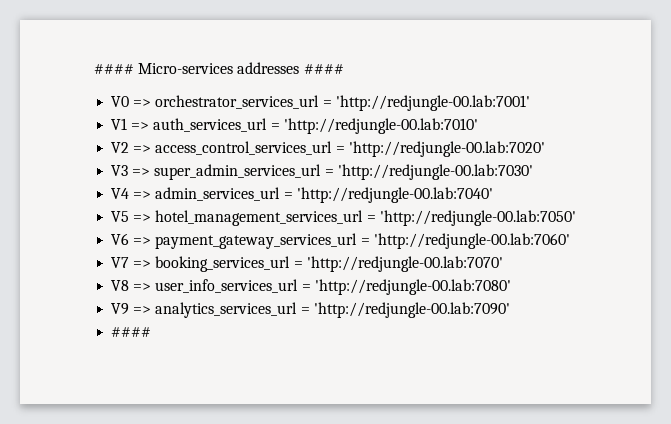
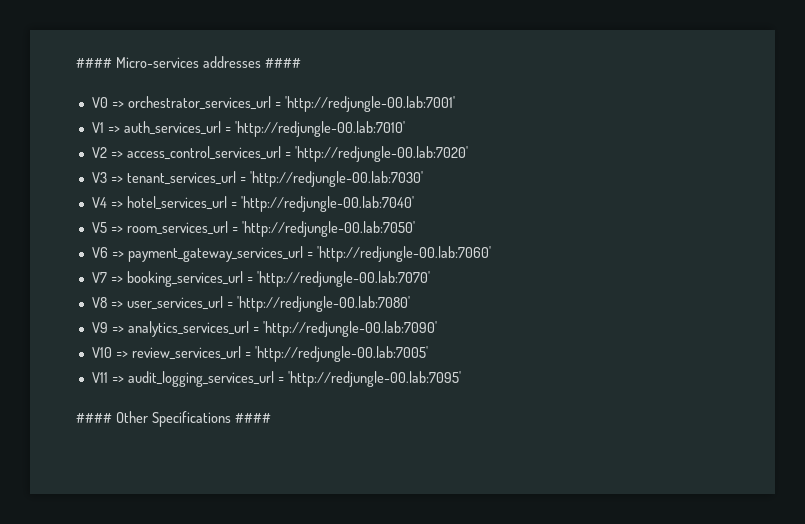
- V3 => super_admin_services_url = 'http://redjungle-00.lab:7030'
+ V3 => tenant_services_url = 'http://redjungle-00.lab:7030'
- V4 => admin_services_url = 'http://redjungle-00.lab:7040'
+ V4 => hotel_services_url = 'http://redjungle-00.lab:7040'
- V5 => hotel_management_services_url = 'http://redjungle-00.lab:7050'
+ V5 => room_services_url = 'http://redjungle-00.lab:7050'
- V8 => user_info_services_url = 'http://redjungle-00.lab:7080'
+ V8 => user_services_url = 'http://redjungle-00.lab:7080'
  V9 => analytics_services_url = 'http://redjungle-00.lab:7090'
- ####
+ V10 => review_services_url = 'http://redjungle-00.lab:7005'
+ V11 => audit_logging_services_url = 'http://redjungle-00.lab:7095'
+ #### Other Specifications ####

